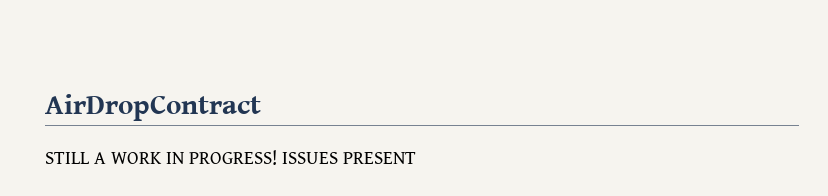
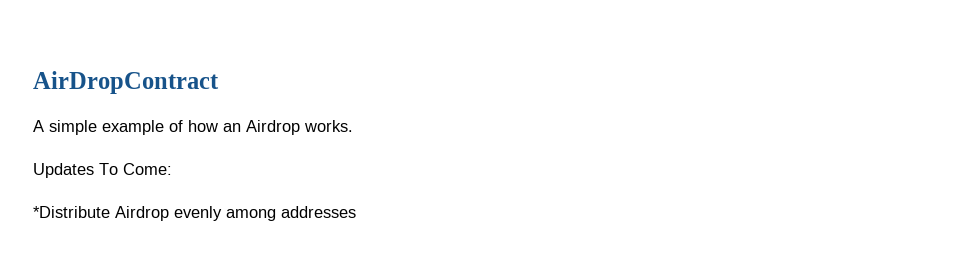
- STILL A WORK IN PROGRESS! ISSUES PRESENT
+ A simple example of how an Airdrop works.
+ Updates To Come:
+ *Distribute Airdrop evenly among addresses

